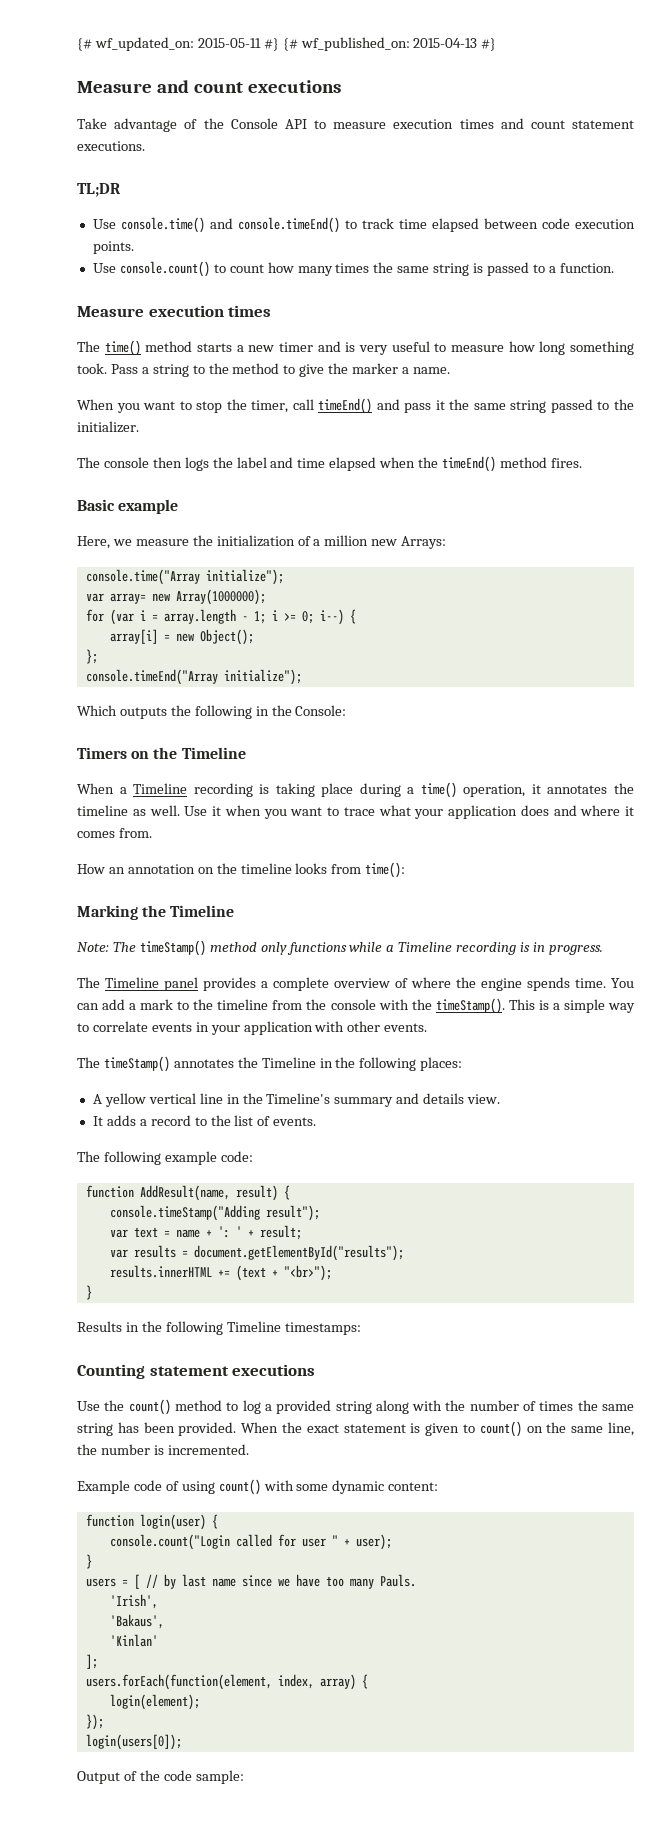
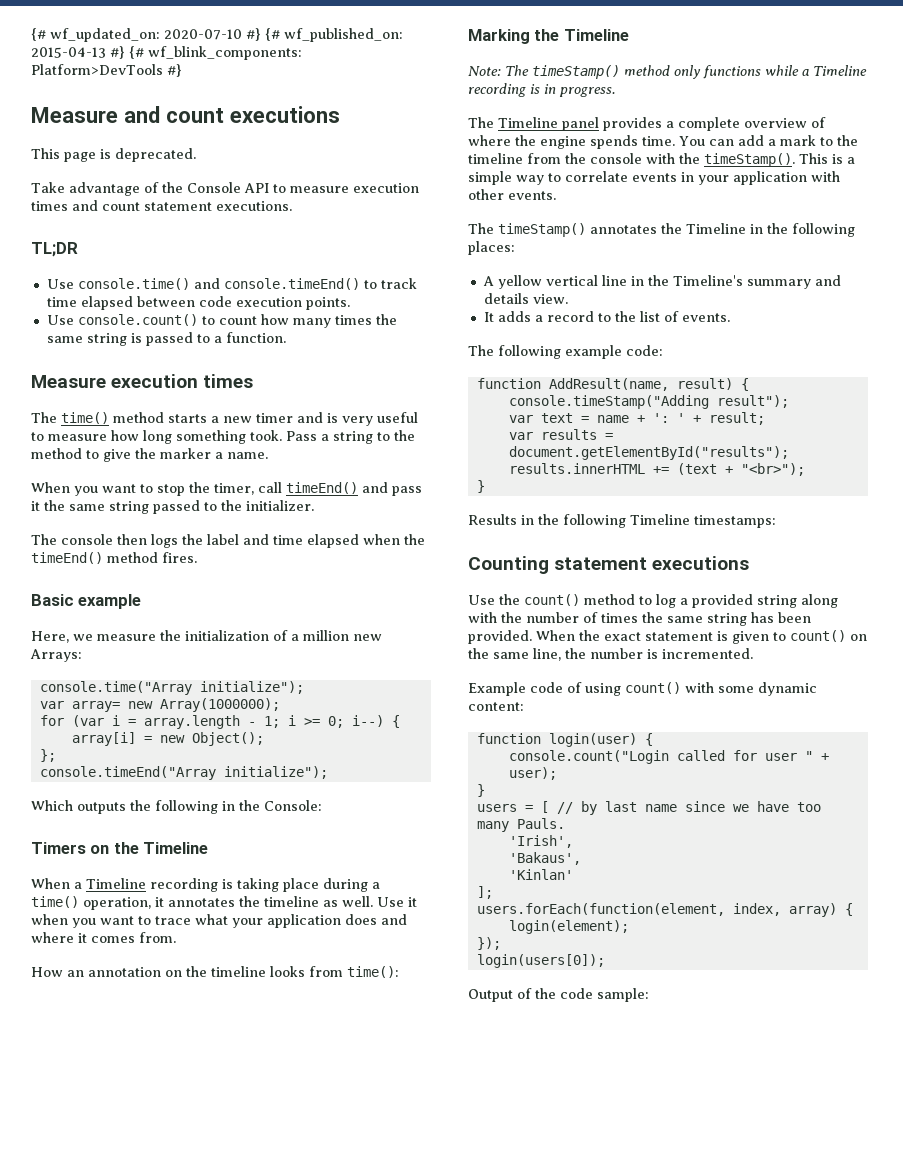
- {# wf_updated_on: 2015-05-11 #} {# wf_published_on: 2015-04-13 #}
+ {# wf_updated_on: 2020-07-10 #} {# wf_published_on: 2015-04-13 #} {# wf_blink_components: Platform>DevTools #}
+ This page is deprecated.

